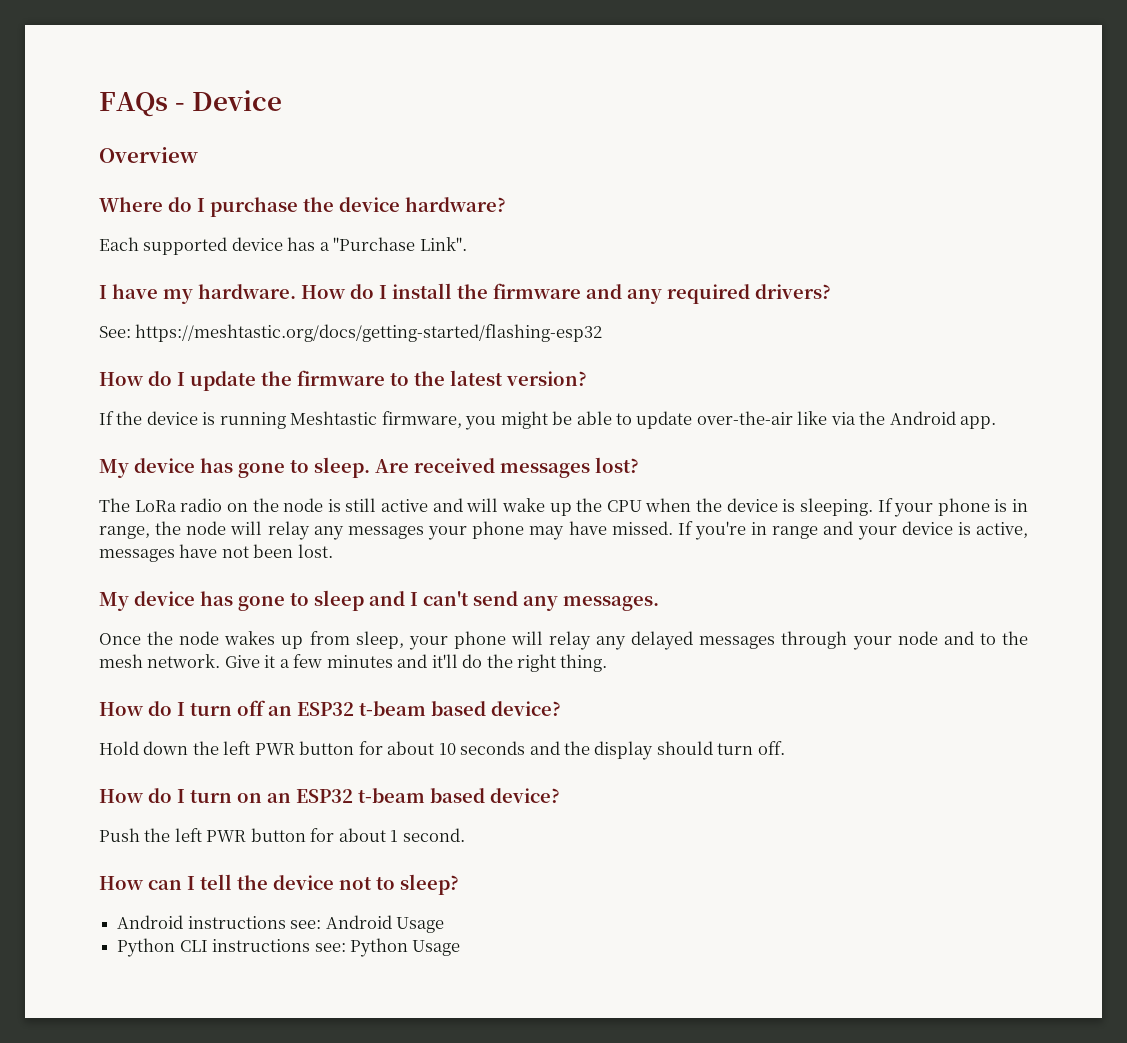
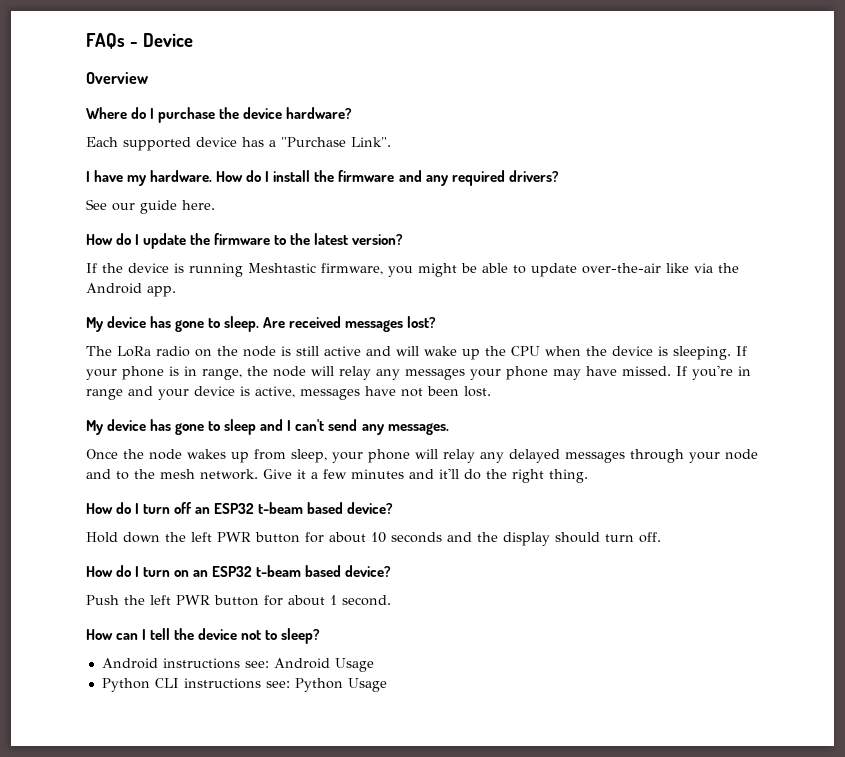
- See: https://meshtastic.org/docs/getting-started/flashing-esp32
+ See our guide here.

